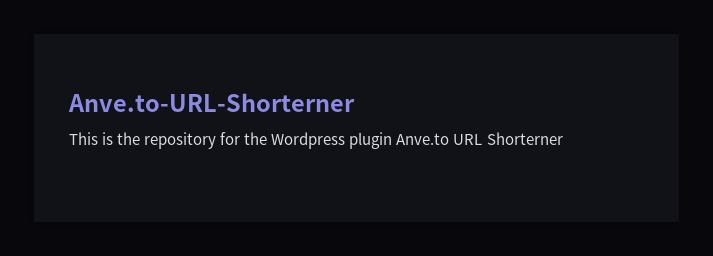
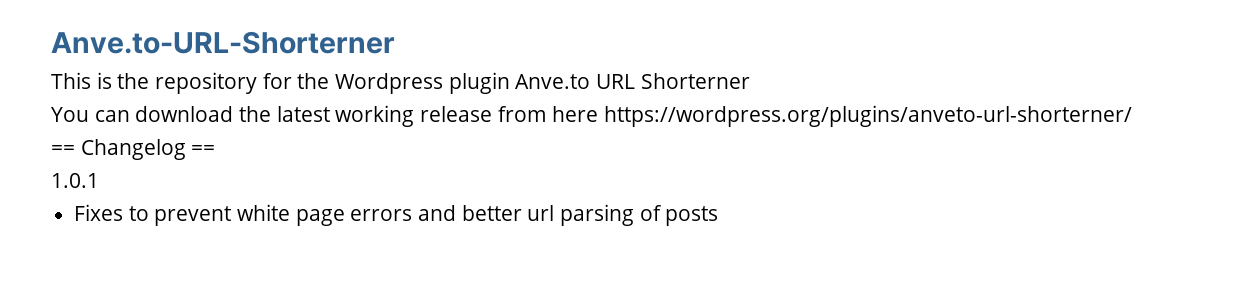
+ You can download the latest working release from here https://wordpress.org/plugins/anveto-url-shorterner/
+ == Changelog ==
+ 1.0.1
+ Fixes to prevent white page errors and better url parsing of posts

